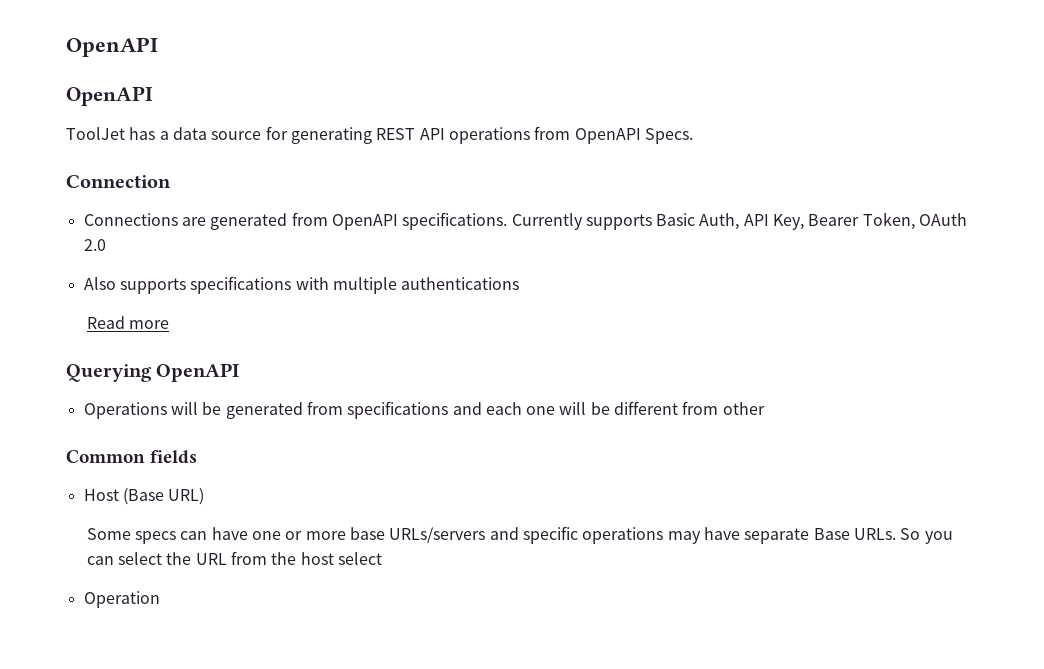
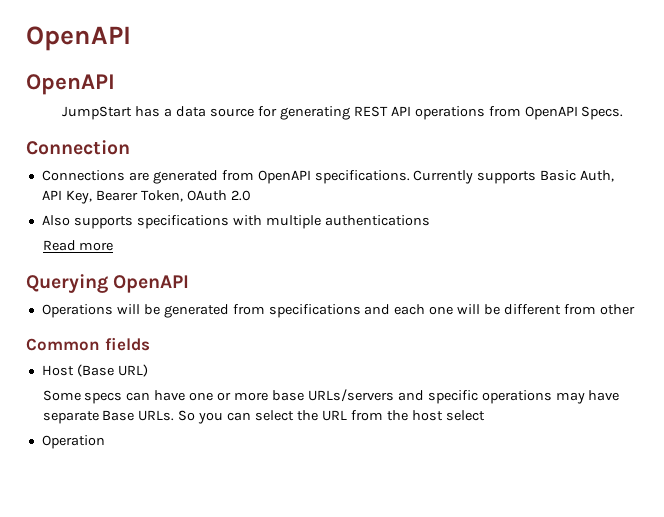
- ToolJet has a data source for generating REST API operations from OpenAPI Specs.
+ JumpStart has a data source for generating REST API operations from OpenAPI Specs.

